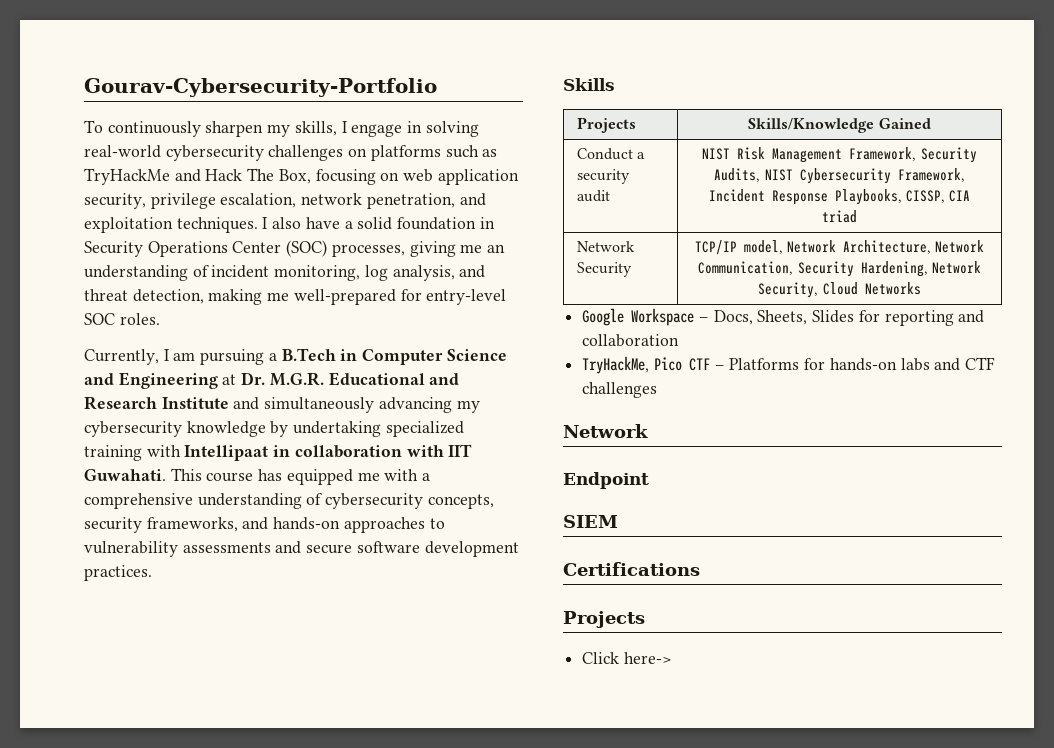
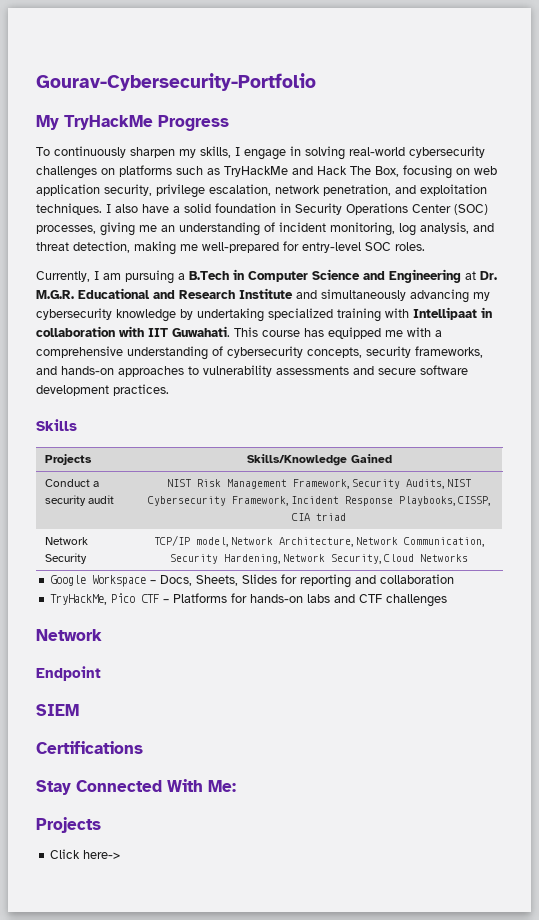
+ My TryHackMe Progress
+ Stay Connected With Me:

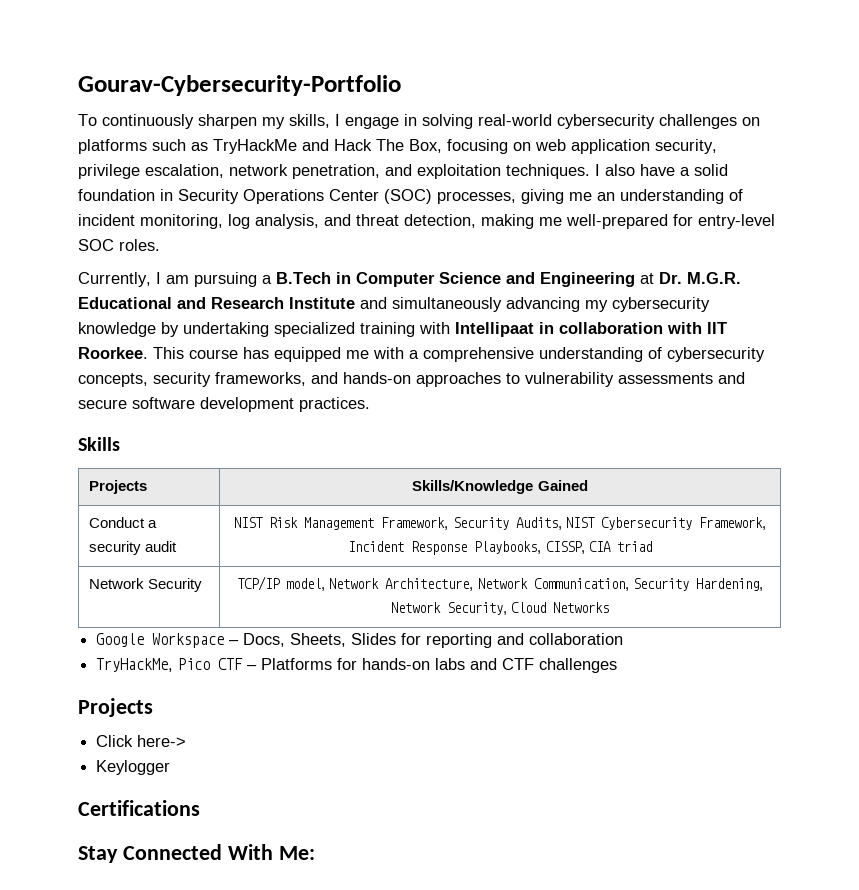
- My TryHackMe Progress
- Currently, I am pursuing a B.Tech in Computer Science and Engineering at Dr. M.G.R. Educational and Research Institute and simultaneously advancing my cybersecurity knowledge by undertaking specialized training with Intellipaat in collaboration with IIT Guwahati.
+ Currently, I am pursuing a B.Tech in Computer Science and Engineering at Dr. M.G.R. Educational and Research Institute and simultaneously advancing my cybersecurity knowledge by undertaking specialized training with Intellipaat in collaboration with IIT Roorkee.
  TryHackMe, Pico CTF – Platforms for hands-on labs and CTF challenges
- Network
- Endpoint
- SIEM
+ Projects
+ Click here->
+ Keylogger
  Stay Connected With Me:
- Projects
- Click here->

